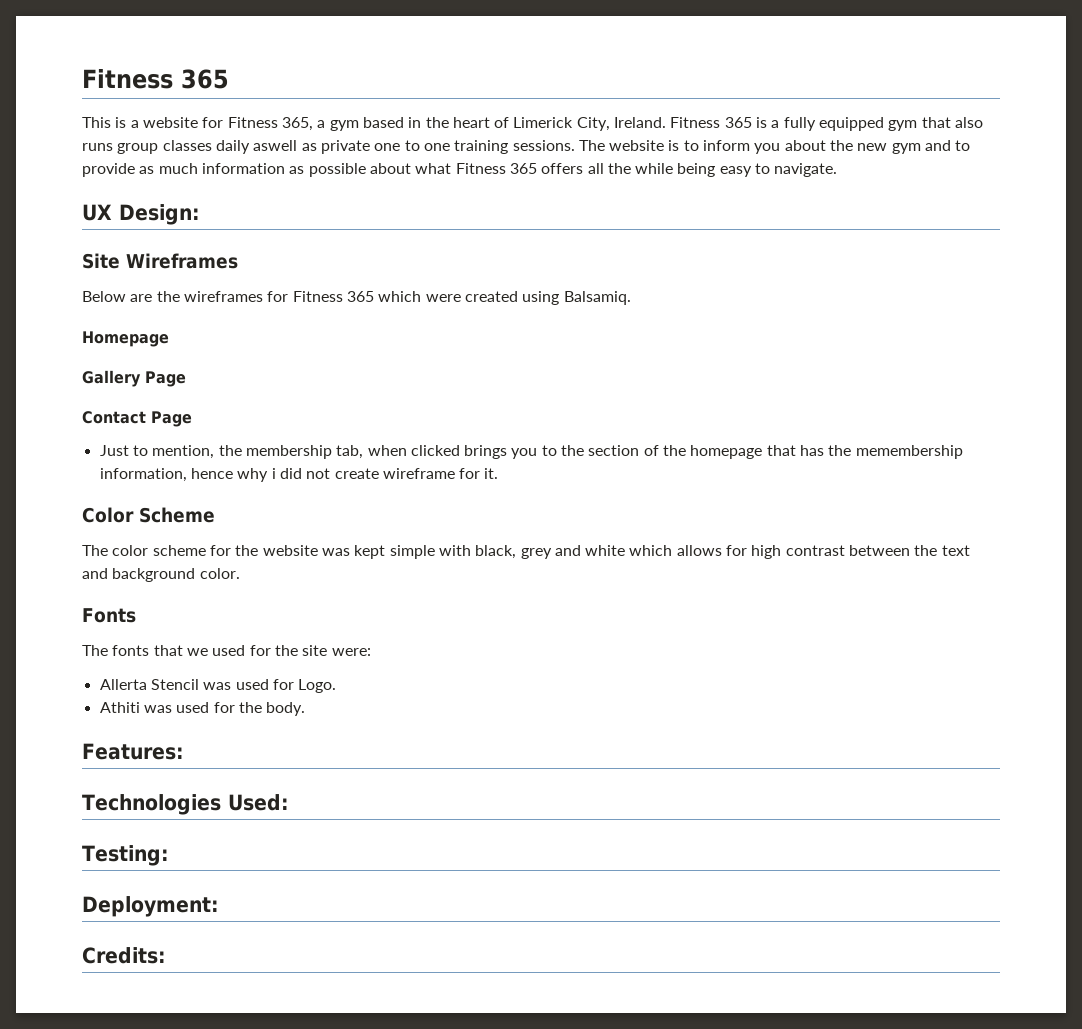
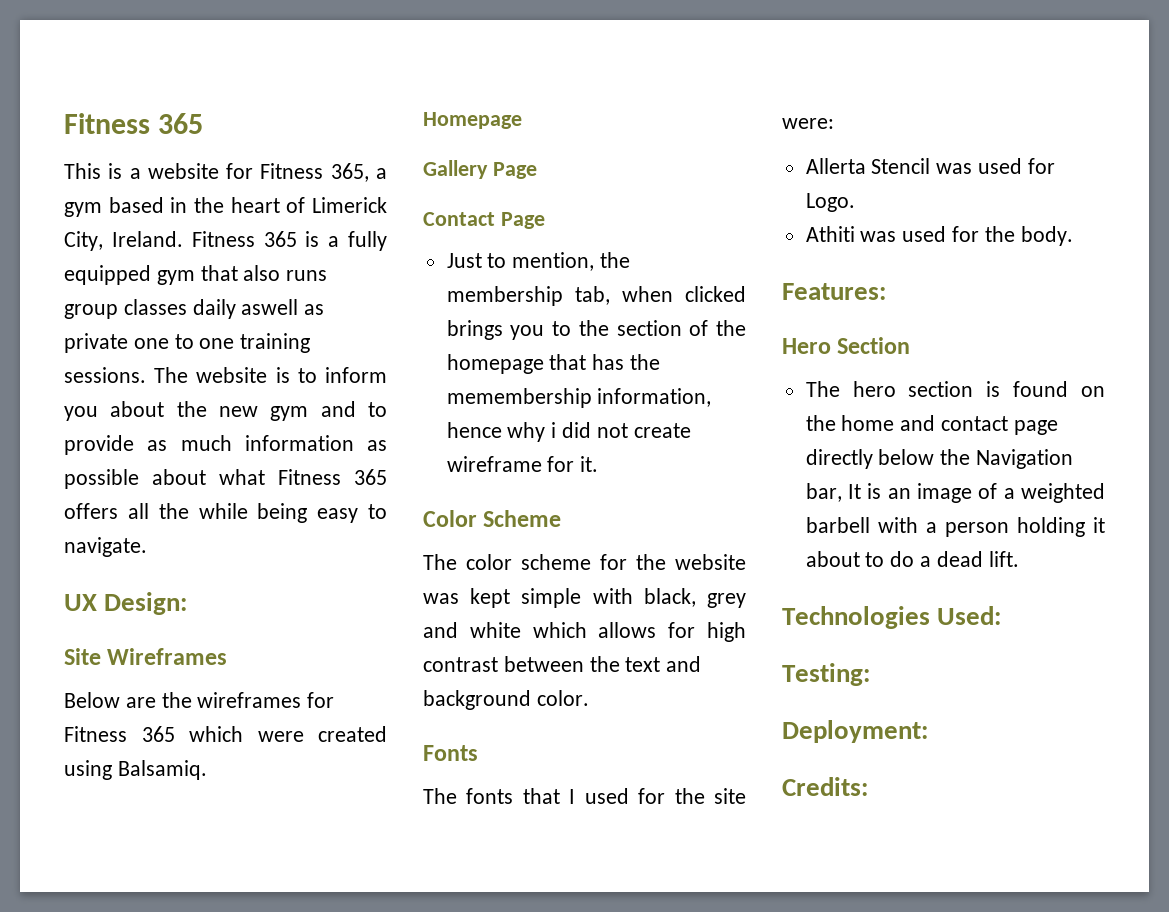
- The fonts that we used for the site were:
+ The fonts that I used for the site were:
+ Hero Section
+ The hero section is found on the home and contact page directly below the Navigation bar, It is an image of a weighted barbell with a person holding it about to do a dead lift.

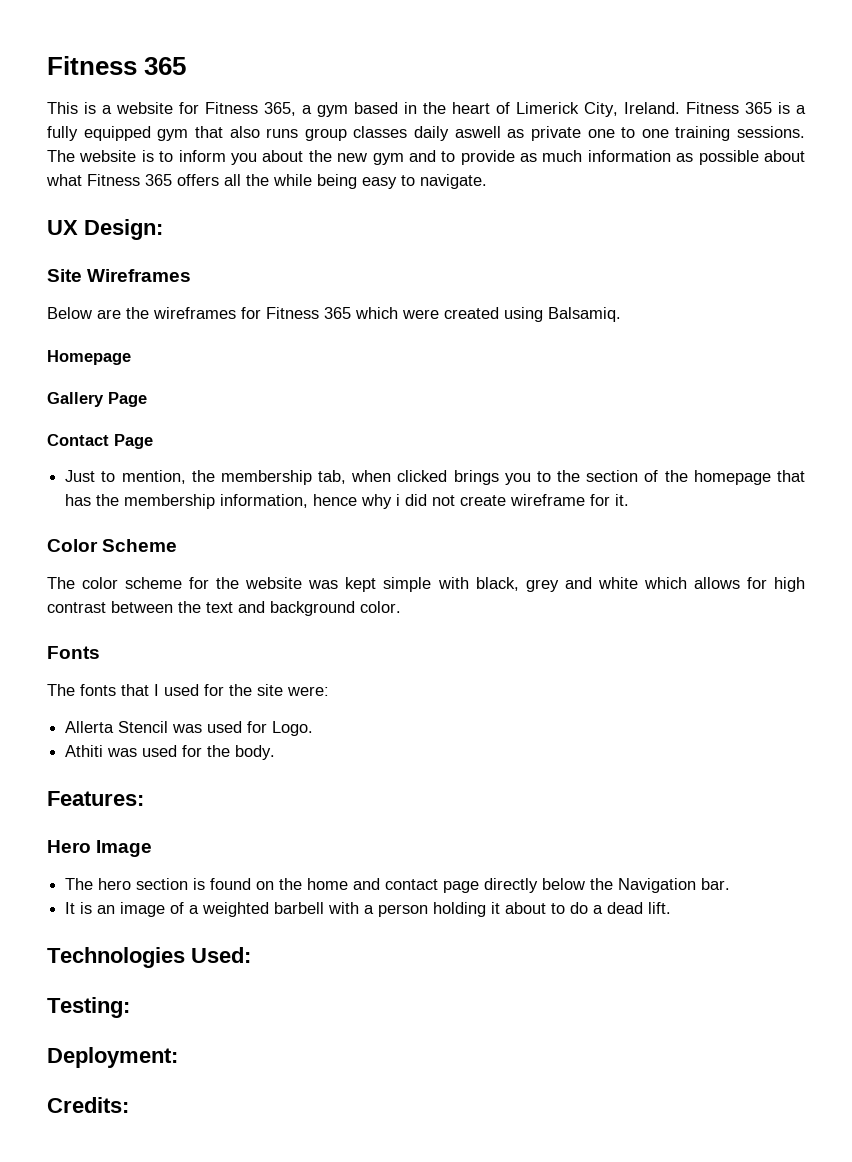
- Just to mention, the membership tab, when clicked brings you to the section of the homepage that has the memembership information, hence why i did not create wireframe for it.
+ Just to mention, the membership tab, when clicked brings you to the section of the homepage that has the membership information, hence why i did not create wireframe for it.
- Hero Section
+ Hero Image
- The hero section is found on the home and contact page directly below the Navigation bar, It is an image of a weighted barbell with a person holding it about to do a dead lift.
+ The hero section is found on the home and contact page directly below the Navigation bar.
+ It is an image of a weighted barbell with a person holding it about to do a dead lift.

